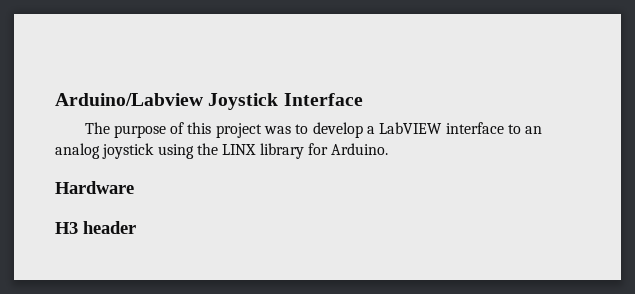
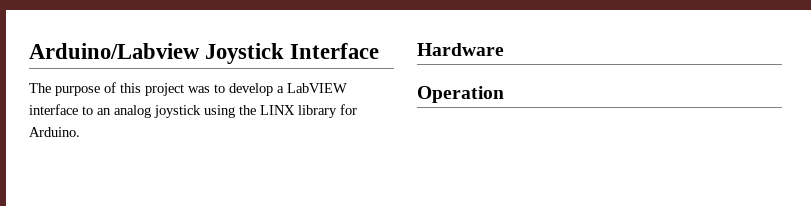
- H3 header
+ Operation

